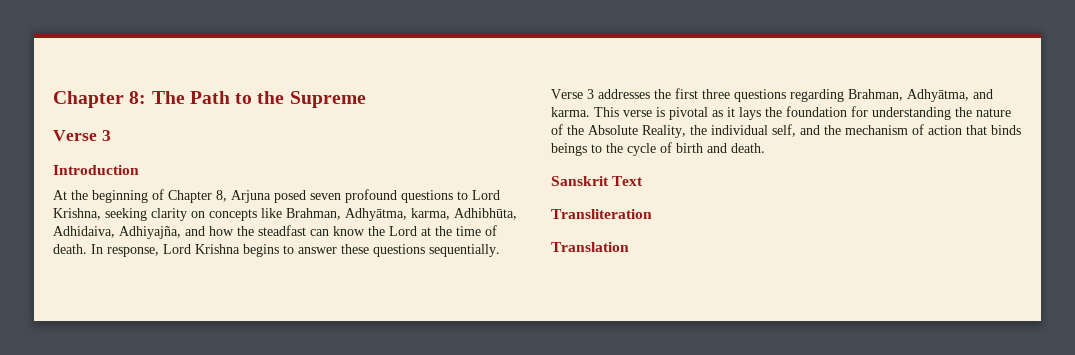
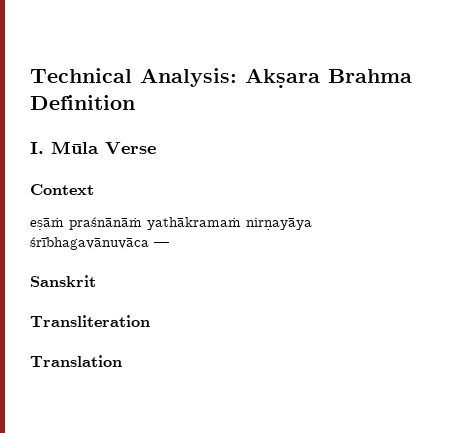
- Chapter 8: The Path to the Supreme
- Verse 3
- Introduction
- At the beginning of Chapter 8, Arjuna posed seven profound questions to Lord Krishna, seeking clarity on concepts like Brahman, Adhyātma, karma, Adhibhūta, Adhidaiva, Adhiyajña, and how the steadfast can know the Lord at the time of death. In response, Lord Krishna begins to answer these questions sequentially. Verse 3 addresses the first three questions regarding Brahman, Adhyātma, and karma. This verse is pivotal as it lays the foundation for understanding the nature of the Absolute Reality, the individual self, and the mechanism of action that binds beings to the cycle of birth and death.
+ Technical Analysis: Akṣara Brahma Definition
+ I. Mūla Verse
+ Context
+ eṣāṁ praśnānāṁ yathākramaṁ nirṇayāya śrībhagavānuvāca —
- Sanskrit Text
+ Sanskrit

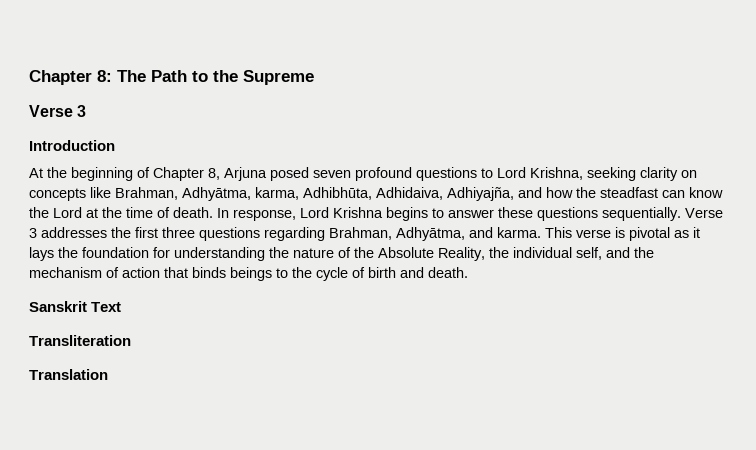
- Technical Analysis: Akṣara Brahma Definition
- I. Mūla Verse
- Context
- eṣāṁ praśnānāṁ yathākramaṁ nirṇayāya śrībhagavānuvāca —
+ Chapter 8: The Path to the Supreme
+ Verse 3
+ Introduction
+ At the beginning of Chapter 8, Arjuna posed seven profound questions to Lord Krishna, seeking clarity on concepts like Brahman, Adhyātma, karma, Adhibhūta, Adhidaiva, Adhiyajña, and how the steadfast can know the Lord at the time of death. In response, Lord Krishna begins to answer these questions sequentially. Verse 3 addresses the first three questions regarding Brahman, Adhyātma, and karma. This verse is pivotal as it lays the foundation for understanding the nature of the Absolute Reality, the individual self, and the mechanism of action that binds beings to the cycle of birth and death.
- Sanskrit
+ Sanskrit Text

